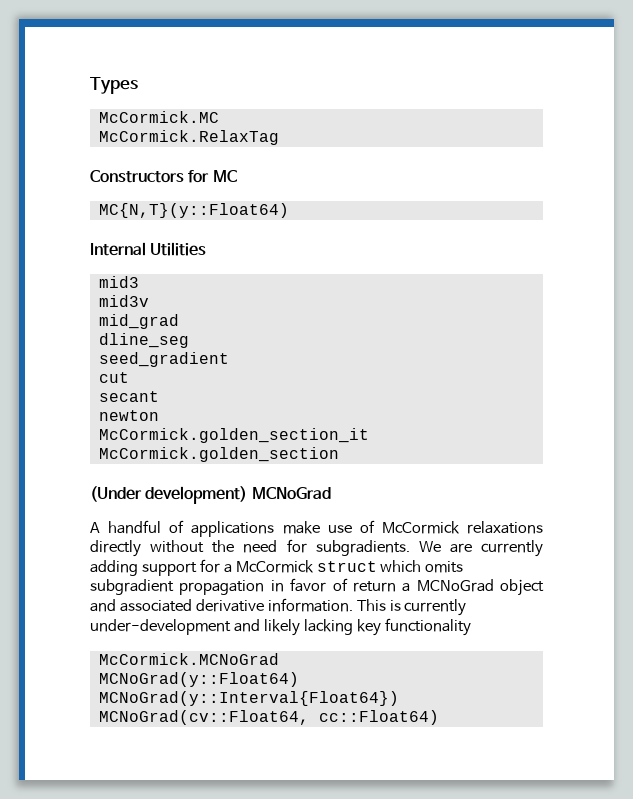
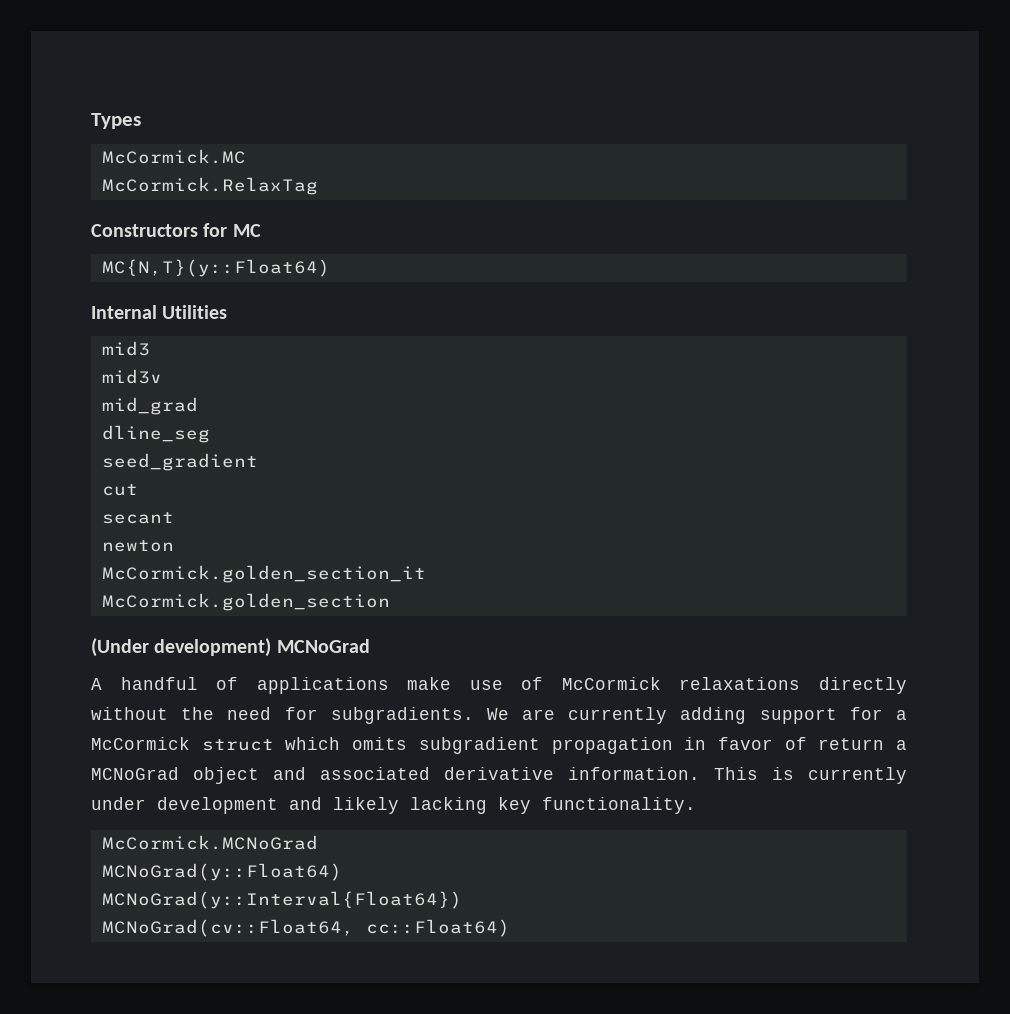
- This is currently under-development and likely lacking key functionality
+ This is currently under development and likely lacking key functionality.

